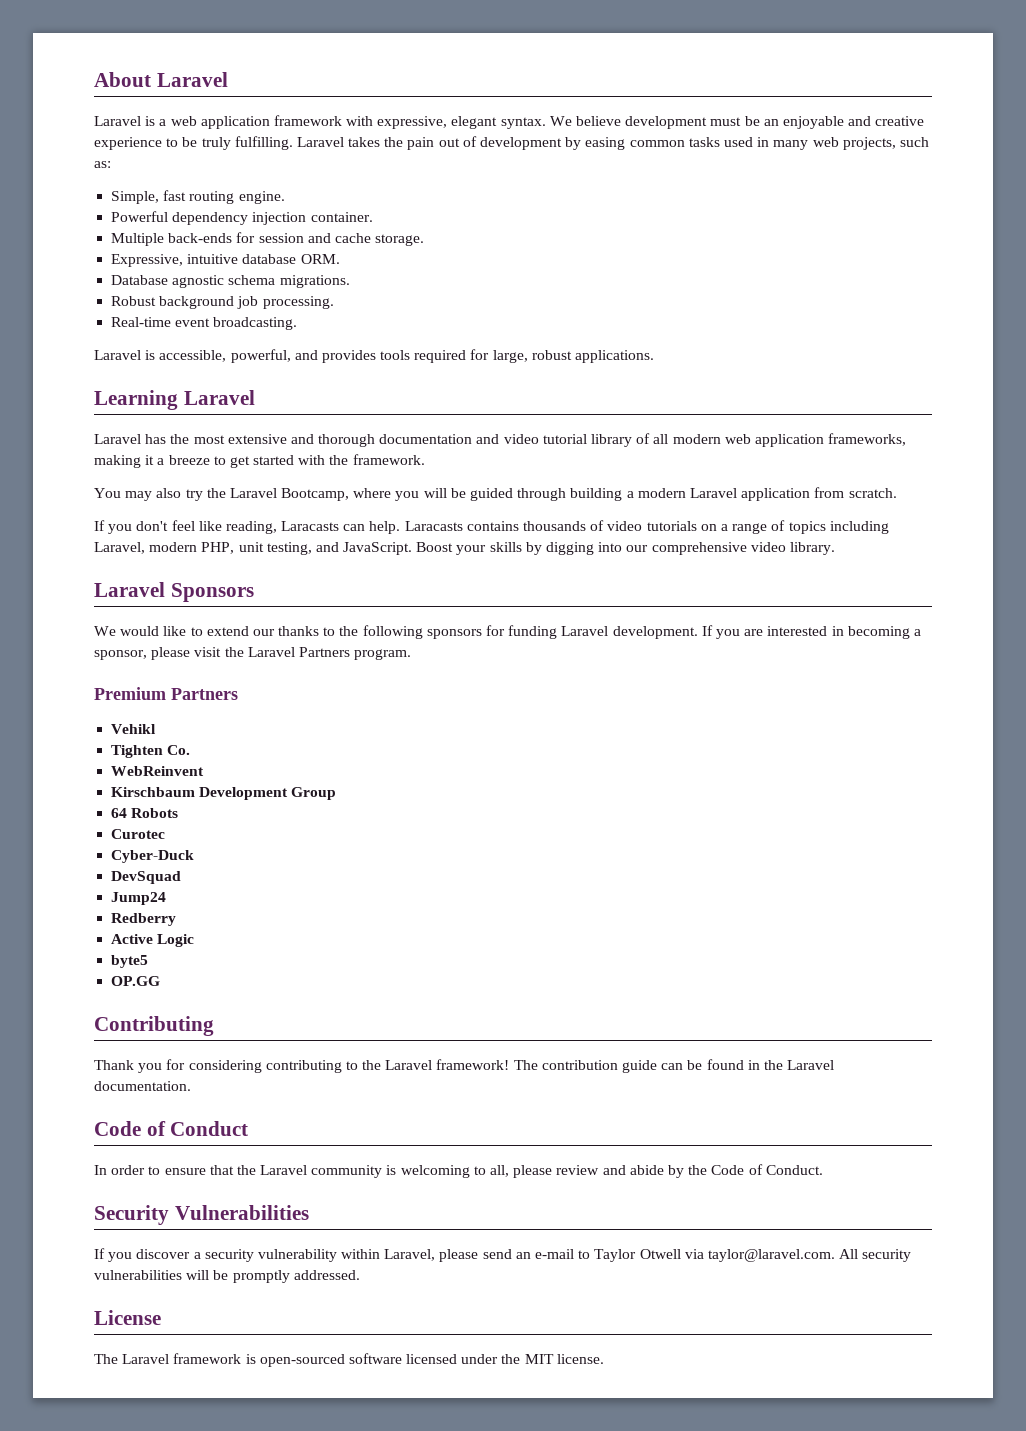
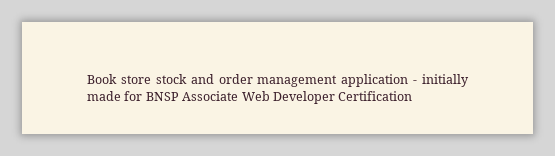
- About Laravel
- Laravel is a web application framework with expressive, elegant syntax. We believe development must be an enjoyable and creative experience to be truly fulfilling. Laravel takes the pain out of development by easing common tasks used in many web projects, such as:
- Simple, fast routing engine.
- Powerful dependency injection container.
- Multiple back-ends for session and cache storage.
- Expressive, intuitive database ORM.
- Database agnostic schema migrations.
- Robust background job processing.
- Real-time event broadcasting.
- Laravel is accessible, powerful, and provides tools required for large, robust applications.
- Learning Laravel
- Laravel has the most extensive and thorough documentation and video tutorial library of all modern web application frameworks, making it a breeze to get started with the framework.
- You may also try the Laravel Bootcamp, where you will be guided through building a modern Laravel application from scratch.
- If you don't feel like reading, Laracasts can help. Laracasts contains thousands of video tutorials on a range of topics including Laravel, modern PHP, unit testing, and JavaScript. Boost your skills by digging into our comprehensive video library.
- Laravel Sponsors
- We would like to extend our thanks to the following sponsors for funding Laravel development. If you are interested in becoming a sponsor, please visit the Laravel Partners program.
- Premium Partners
- Vehikl
- Tighten Co.
- WebReinvent
- Kirschbaum Development Group
- 64 Robots
- Curotec
- Cyber-Duck
- DevSquad
- Jump24
- Redberry
- Active Logic
- byte5
- OP.GG
- Contributing
- Thank you for considering contributing to the Laravel framework! The contribution guide can be found in the Laravel documentation.
- Code of Conduct
- In order to ensure that the Laravel community is welcoming to all, please review and abide by the Code of Conduct.
- Security Vulnerabilities
- If you discover a security vulnerability within Laravel, please send an e-mail to Taylor Otwell via taylor@laravel.com. All security vulnerabilities will be promptly addressed.
- License
- The Laravel framework is open-sourced software licensed under the MIT license.
+ Book store stock and order management application - initially made for BNSP Associate Web Developer Certification

